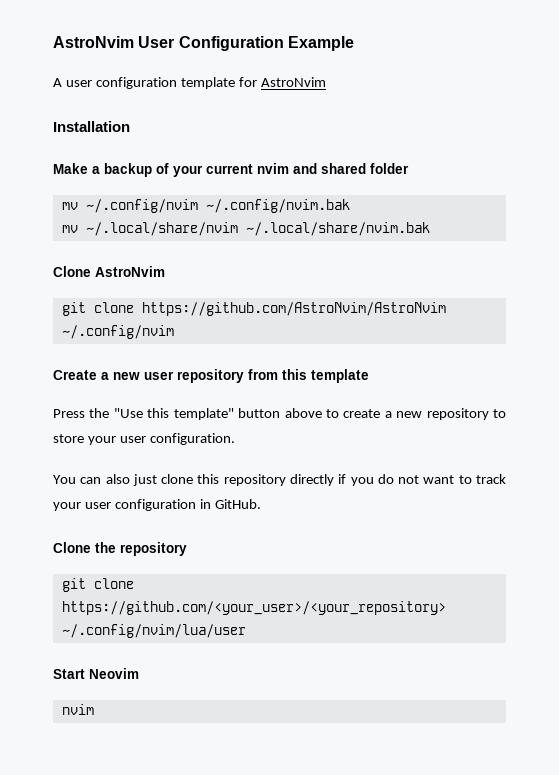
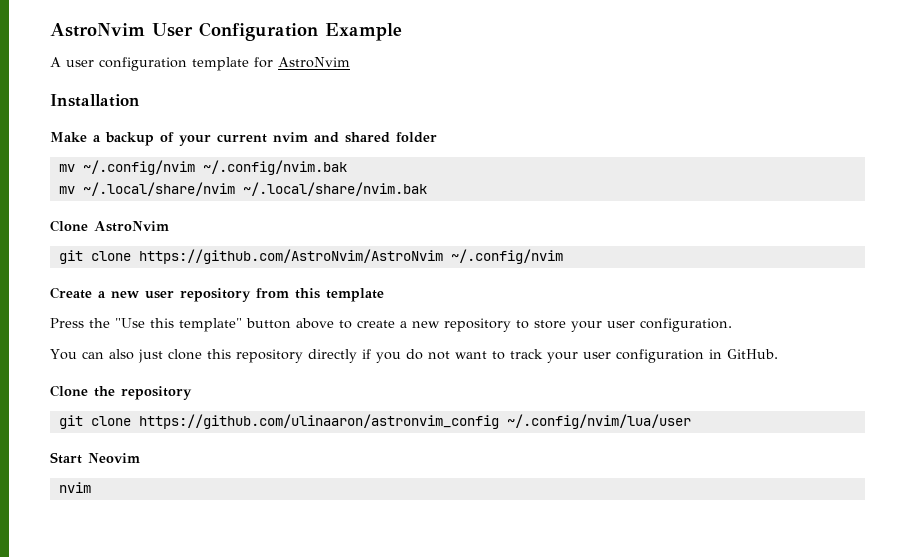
- git clone https://github.com/<your_user>/<your_repository> ~/.config/nvim/lua/user
+ git clone https://github.com/ulinaaron/astronvim_config ~/.config/nvim/lua/user

